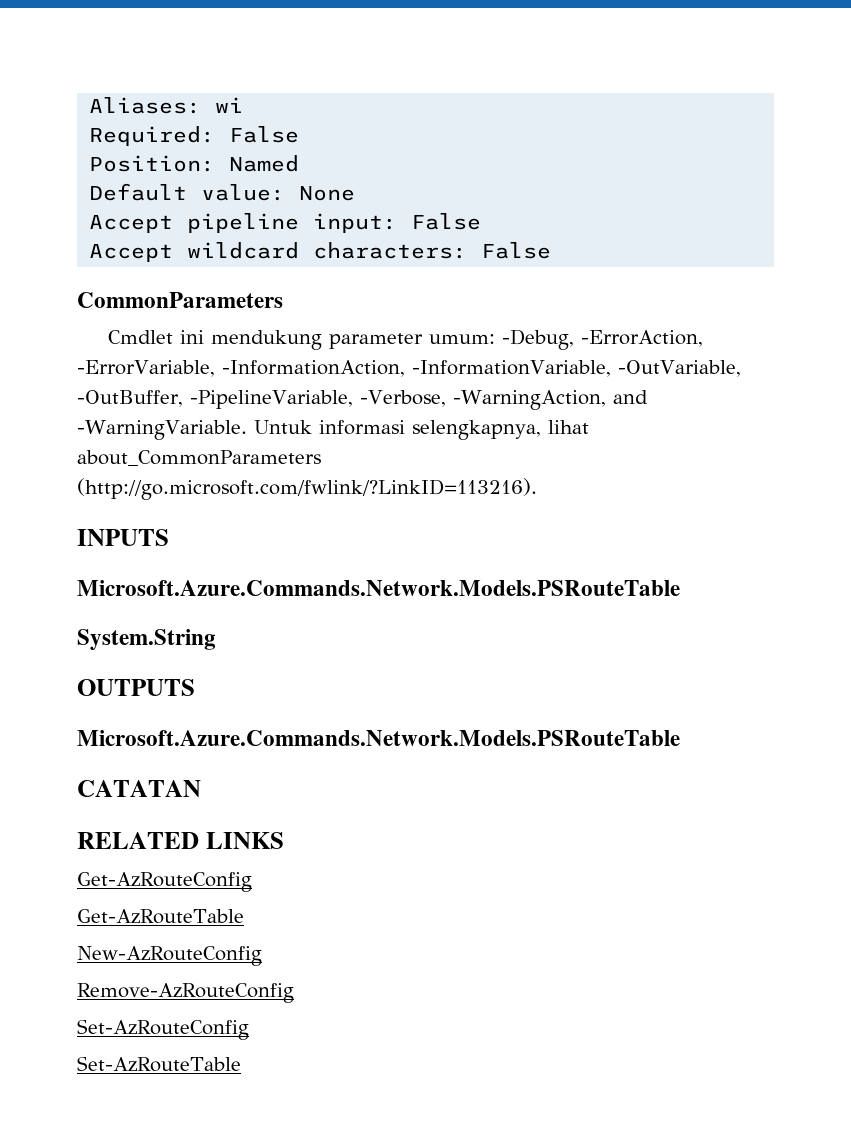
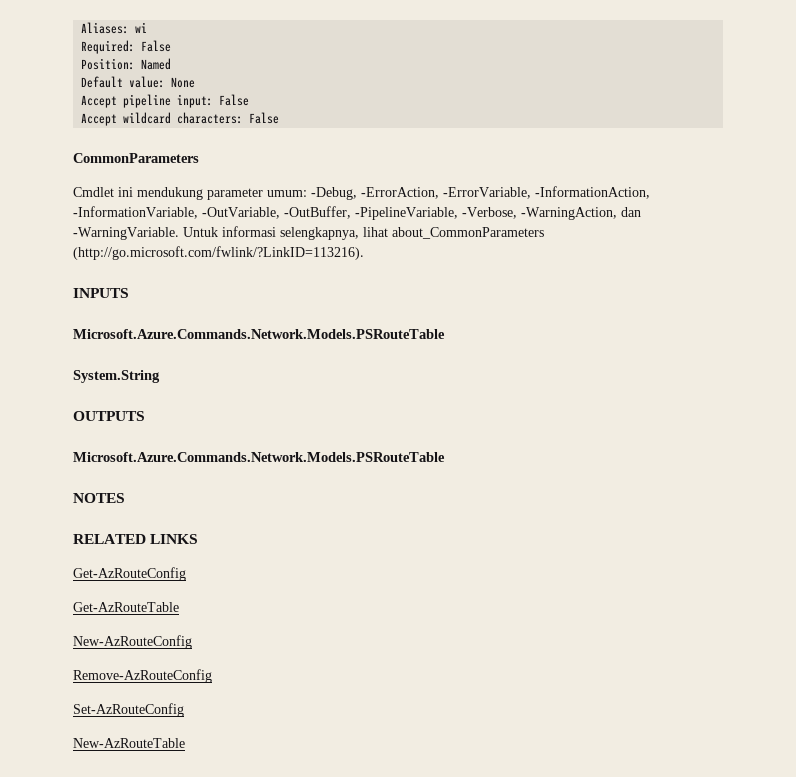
- Cmdlet ini mendukung parameter umum: -Debug, -ErrorAction, -ErrorVariable, -InformationAction, -InformationVariable, -OutVariable, -OutBuffer, -PipelineVariable, -Verbose, -WarningAction, and -WarningVariable.
+ Cmdlet ini mendukung parameter umum: -Debug, -ErrorAction, -ErrorVariable, -InformationAction, -InformationVariable, -OutVariable, -OutBuffer, -PipelineVariable, -Verbose, -WarningAction, dan -WarningVariable.
- CATATAN
+ NOTES
- Set-AzRouteTable
+ New-AzRouteTable

